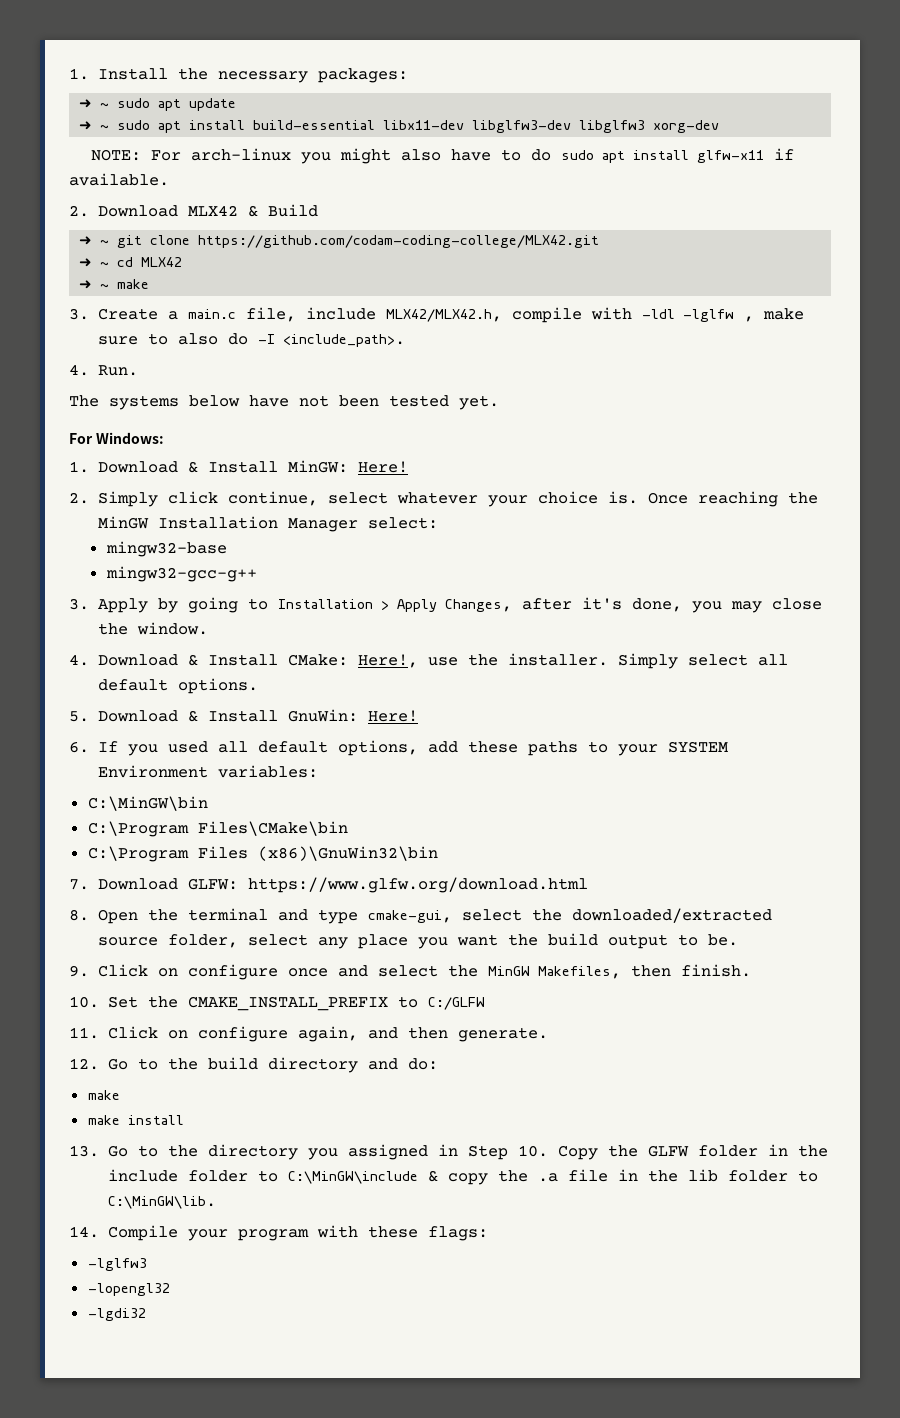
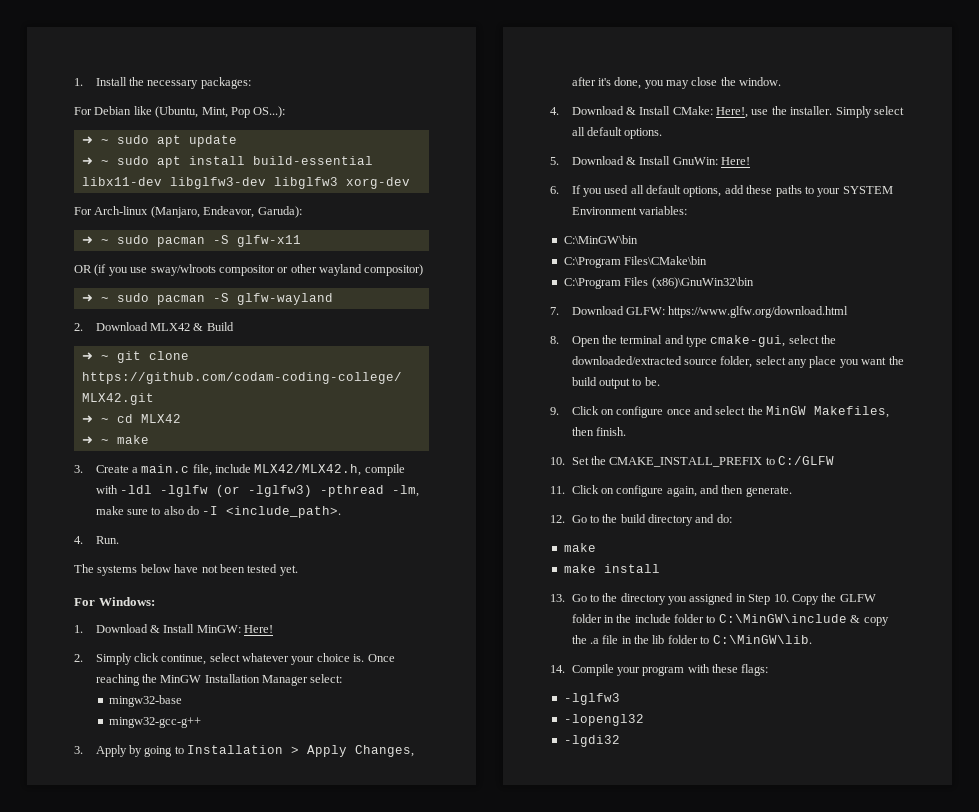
+ For Debian like (Ubuntu, Mint, Pop OS...):
- NOTE: For arch-linux you might also have to do sudo apt install glfw-x11 if available.
+ For Arch-linux (Manjaro, Endeavor, Garuda):
+ ➜ ~ sudo pacman -S glfw-x11
+ OR (if you use sway/wlroots compositor or other wayland compositor)
+ ➜ ~ sudo pacman -S glfw-wayland
- 3. Create a main.c file, include MLX42/MLX42.h, compile with -ldl -lglfw , make sure to also do -I <include_path>.
+ 3. Create a main.c file, include MLX42/MLX42.h, compile with -ldl -lglfw (or -lglfw3) -pthread -lm, make sure to also do -I <include_path>.

